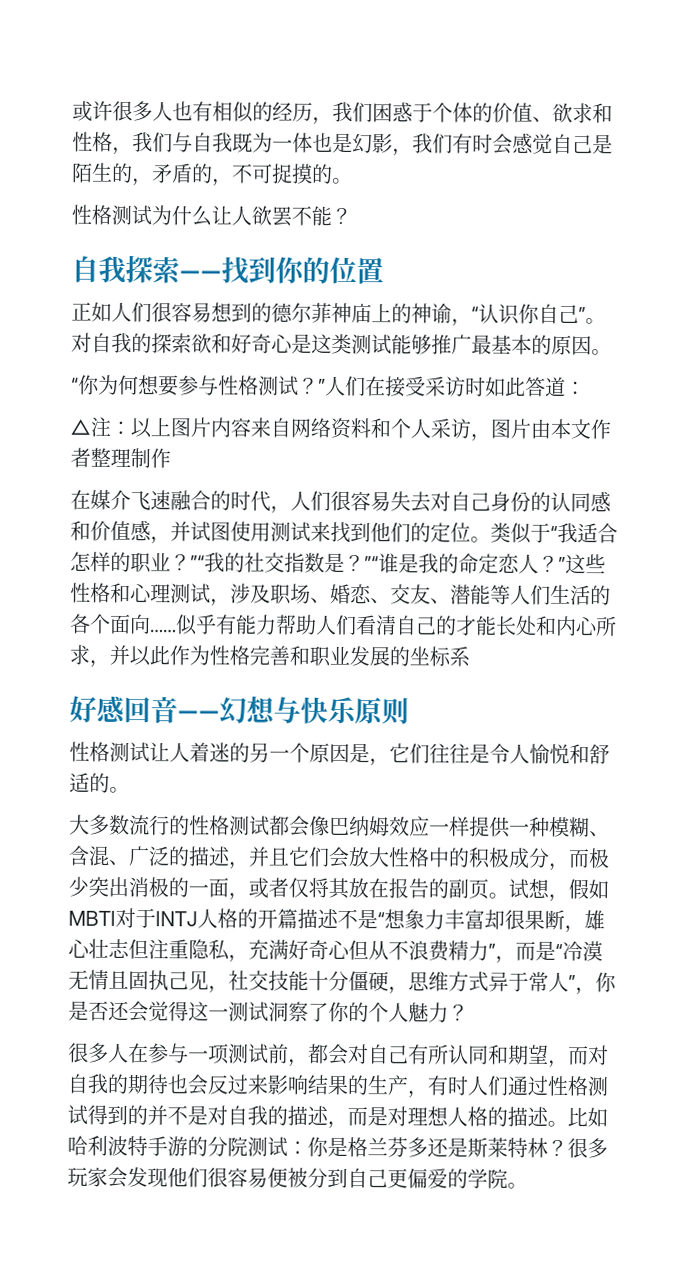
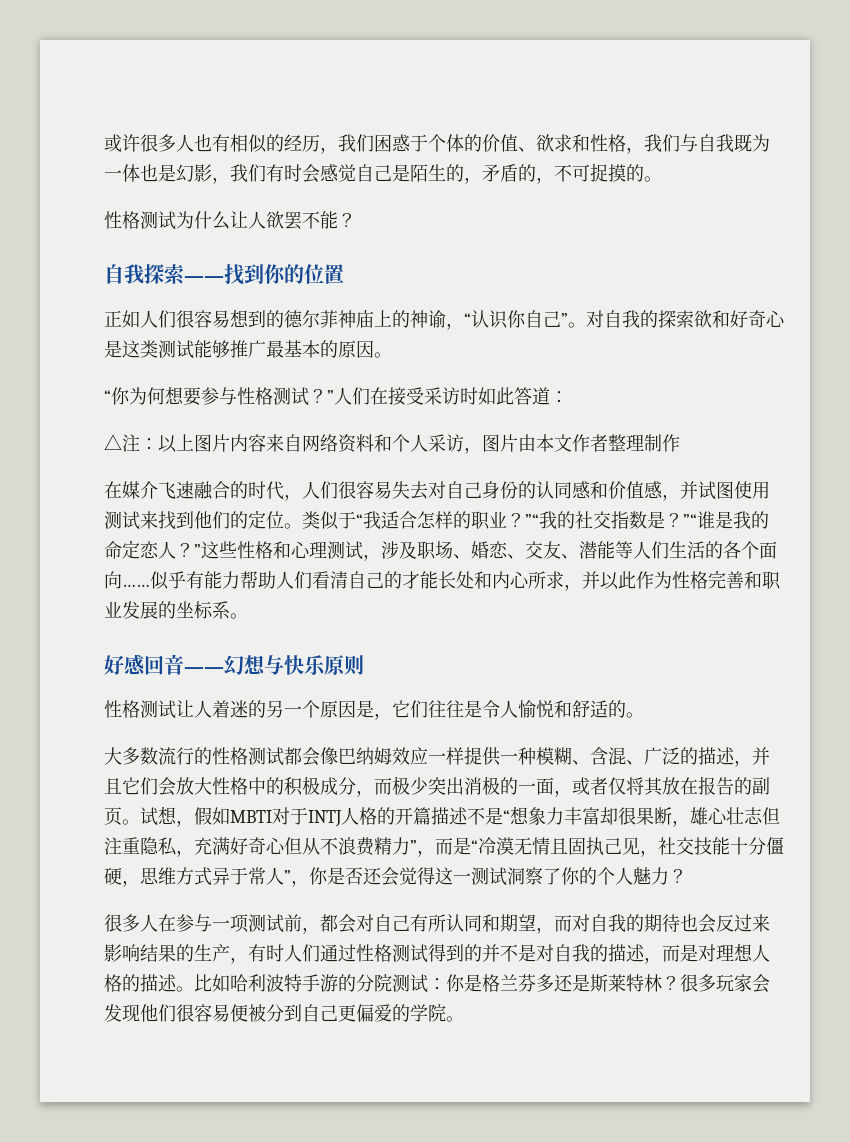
- 似乎有能力帮助人们看清自己的才能长处和内心所求，并以此作为性格完善和职业发展的坐标系
+ 似乎有能力帮助人们看清自己的才能长处和内心所求，并以此作为性格完善和职业发展的坐标系。

